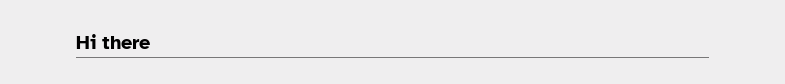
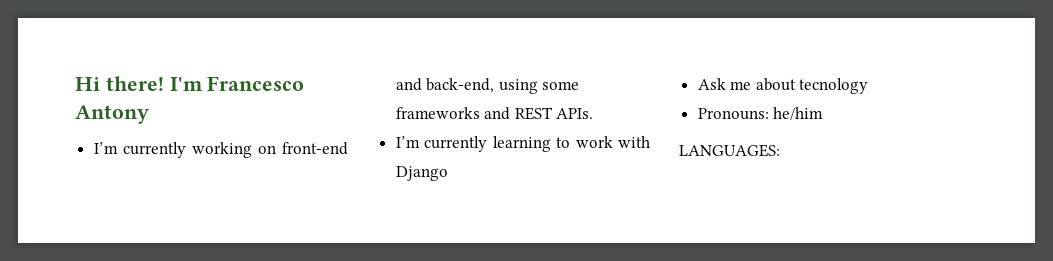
- Hi there
+ Hi there! I'm Francesco Antony
+ I’m currently working on front-end and back-end, using some frameworks and REST APIs.
+ I’m currently learning to work with Django
+ Ask me about tecnology
+ Pronouns: he/him
+ LANGUAGES:

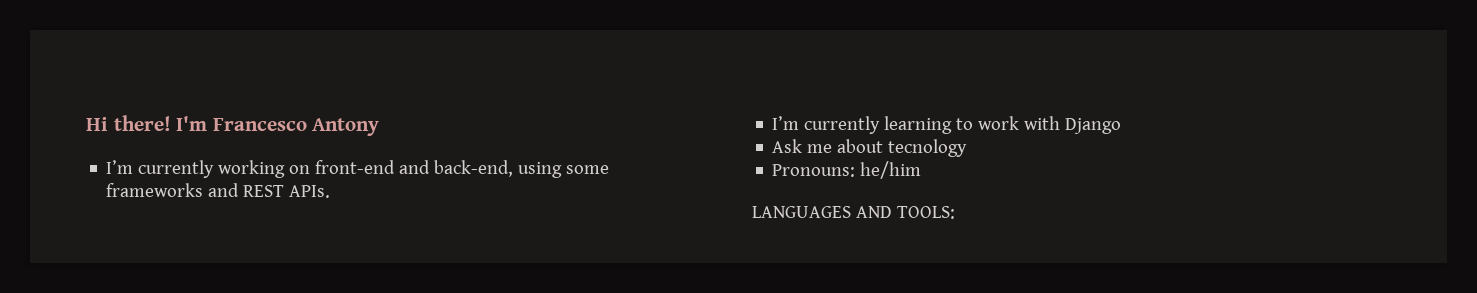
- LANGUAGES:
+ LANGUAGES AND TOOLS:

